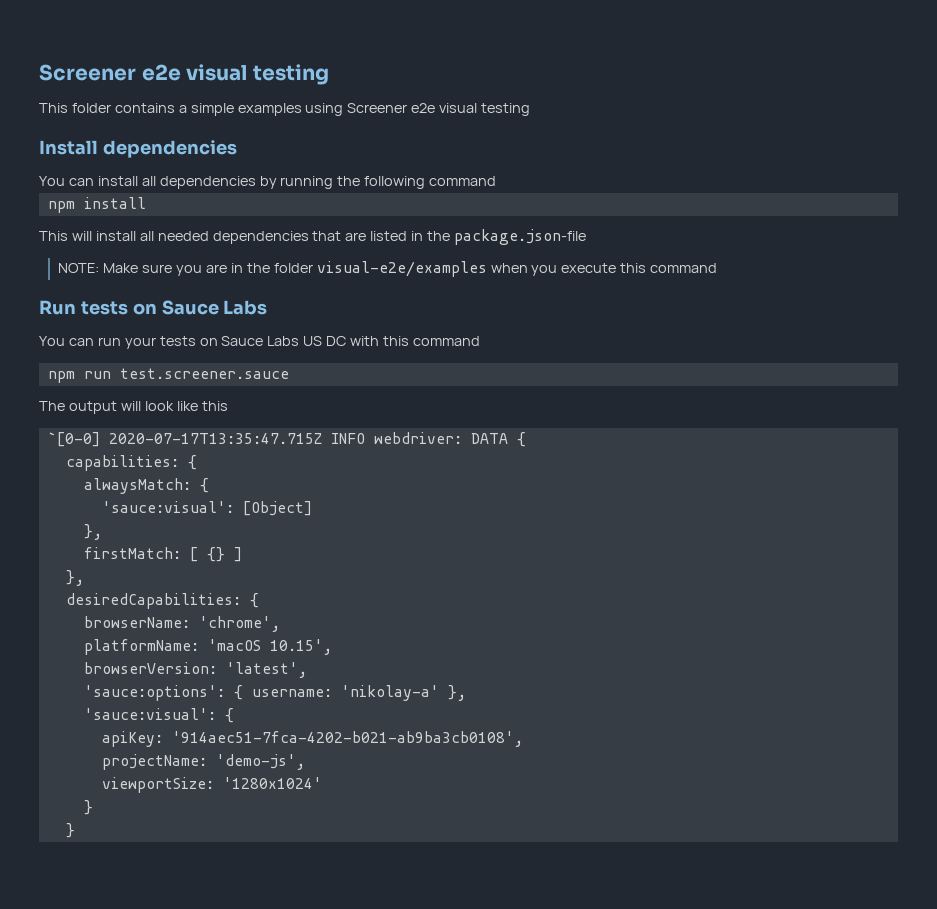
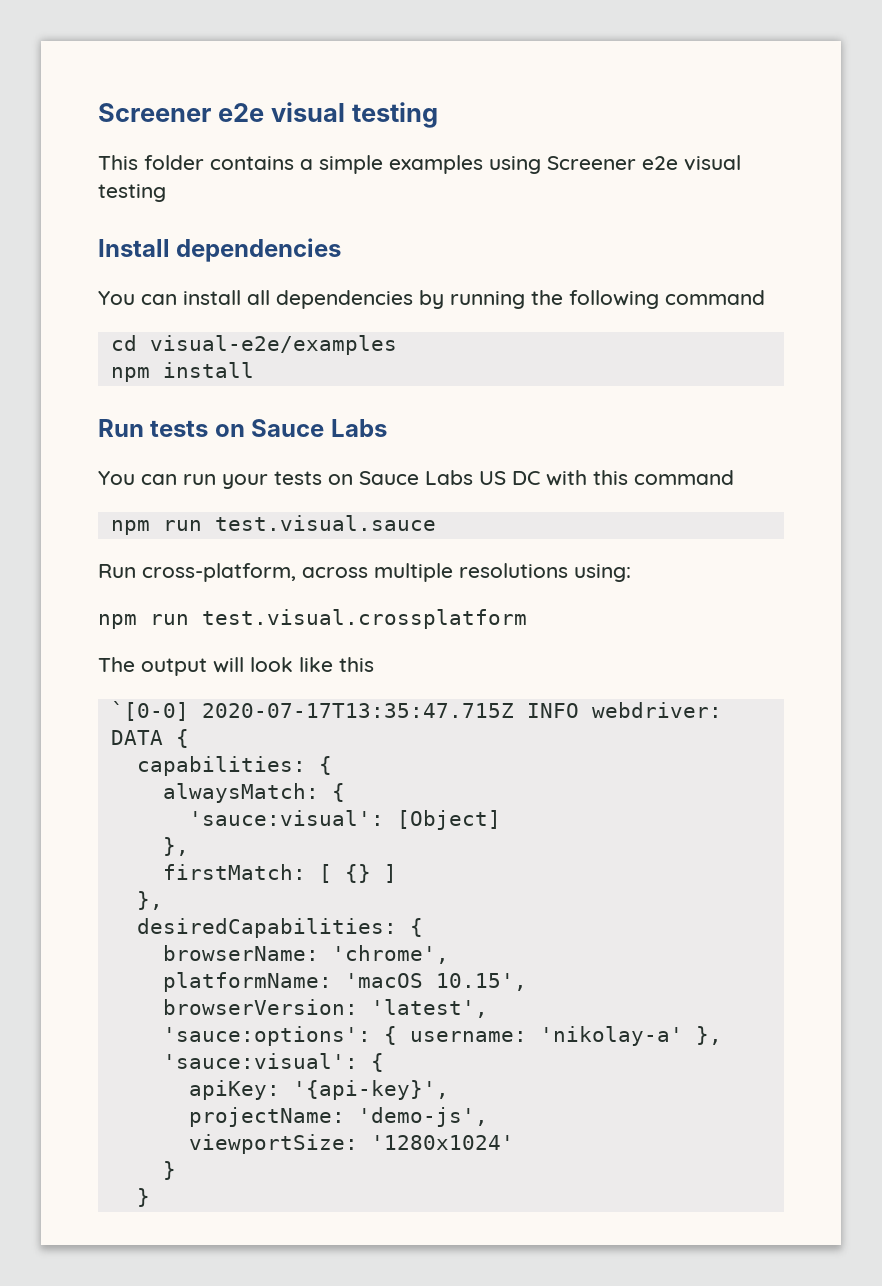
+ cd visual-e2e/examples
- This will install all needed dependencies that are listed in the package.json-file
- NOTE: Make sure you are in the folder visual-e2e/examples when you execute this command
- npm run test.screener.sauce
+ npm run test.visual.sauce
+ Run cross-platform, across multiple resolutions using:
+ npm run test.visual.crossplatform
- apiKey: '914aec51-7fca-4202-b021-ab9ba3cb0108',
+ apiKey: '{api-key}',

